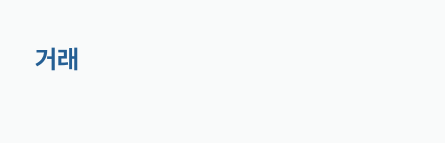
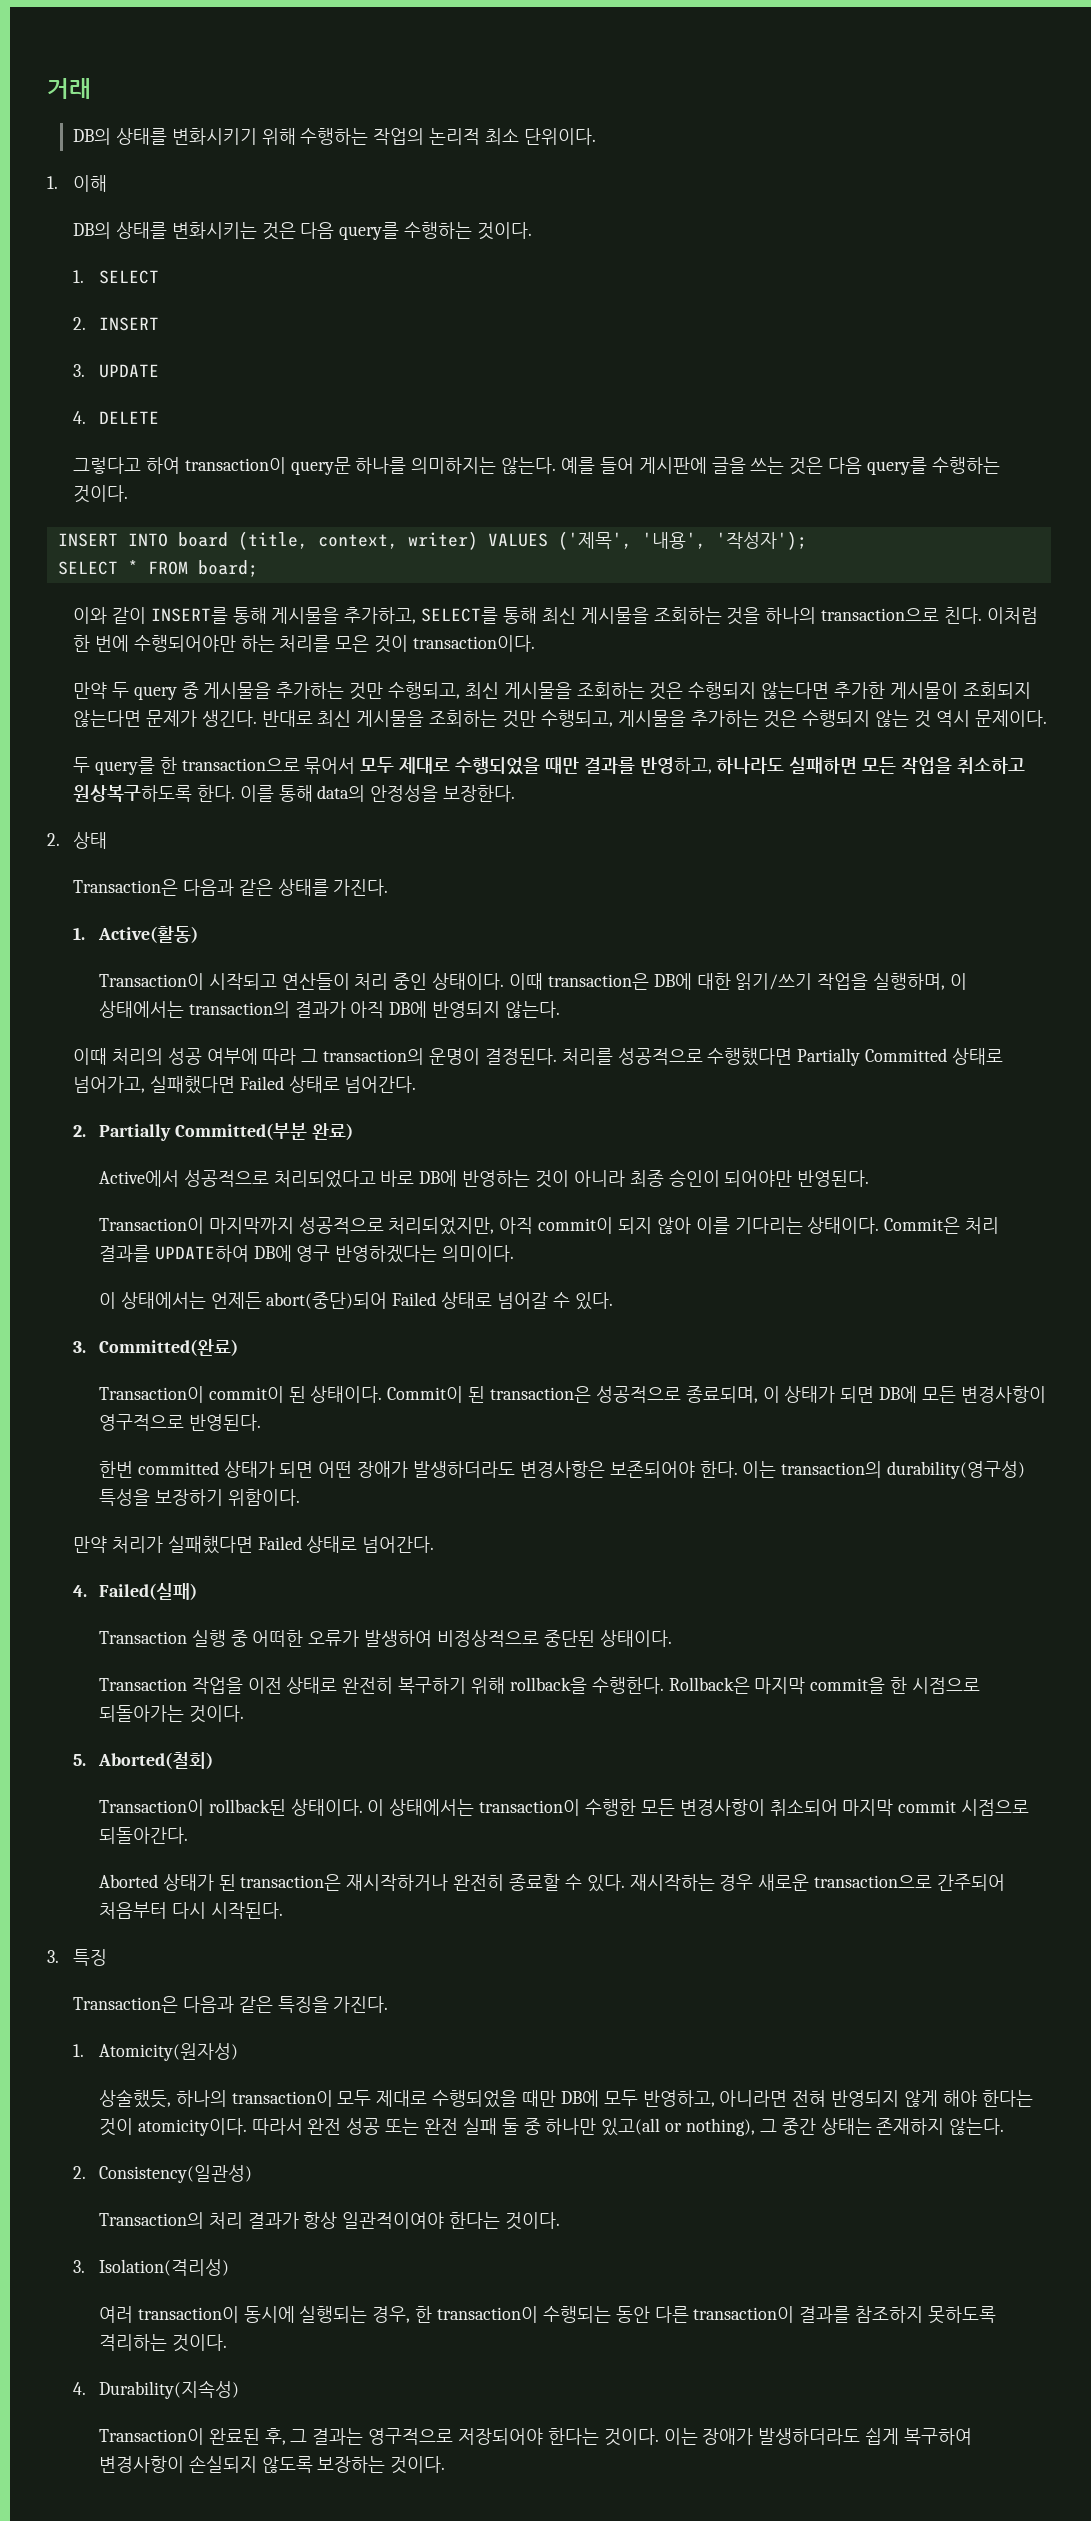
+ DB의 상태를 변화시키기 위해 수행하는 작업의 논리적 최소 단위이다.
+ 1. 이해
+ DB의 상태를 변화시키는 것은 다음 query를 수행하는 것이다.
+ 1. SELECT
+ 2. INSERT
+ 3. UPDATE
+ 4. DELETE
+ 그렇다고 하여 transaction이 query문 하나를 의미하지는 않는다. 예를 들어 게시판에 글을 쓰는 것은 다음 query를 수행하는 것이다.
+ INSERT INTO board (title, context, writer) VALUES ('제목', '내용', '작성자');
+ SELECT * FROM board;
+ 이와 같이 INSERT를 통해 게시물을 추가하고, SELECT를 통해 최신 게시물을 조회하는 것을 하나의 transaction으로 친다. 이처럼 한 번에 수행되어야만 하는 처리를 모은 것이 transaction이다.
+ 만약 두 query 중 게시물을 추가하는 것만 수행되고, 최신 게시물을 조회하는 것은 수행되지 않는다면 추가한 게시물이 조회되지 않는다면 문제가 생긴다. 반대로 최신 게시물을 조회하는 것만 수행되고, 게시물을 추가하는 것은 수행되지 않는 것 역시 문제이다.
+ 두 query를 한 transaction으로 묶어서 모두 제대로 수행되었을 때만 결과를 반영하고, 하나라도 실패하면 모든 작업을 취소하고 원상복구하도록 한다. 이를 통해 data의 안정성을 보장한다.
+ 2. 상태
+ Transaction은 다음과 같은 상태를 가진다.
+ 1. Active(활동)
+ Transaction이 시작되고 연산들이 처리 중인 상태이다. 이때 transaction은 DB에 대한 읽기/쓰기 작업을 실행하며, 이 상태에서는 transaction의 결과가 아직 DB에 반영되지 않는다.
+ 이때 처리의 성공 여부에 따라 그 transaction의 운명이 결정된다. 처리를 성공적으로 수행했다면 Partially Committed 상태로 넘어가고, 실패했다면 Failed 상태로 넘어간다.
+ 2. Partially Committed(부분 완료)
+ Active에서 성공적으로 처리되었다고 바로 DB에 반영하는 것이 아니라 최종 승인이 되어야만 반영된다.
+ Transaction이 마지막까지 성공적으로 처리되었지만, 아직 commit이 되지 않아 이를 기다리는 상태이다. Commit은 처리 결과를 UPDATE하여 DB에 영구 반영하겠다는 의미이다.
+ 이 상태에서는 언제든 abort(중단)되어 Failed 상태로 넘어갈 수 있다.
+ 3. Committed(완료)
+ Transaction이 commit이 된 상태이다. Commit이 된 transaction은 성공적으로 종료되며, 이 상태가 되면 DB에 모든 변경사항이 영구적으로 반영된다.
+ 한번 committed 상태가 되면 어떤 장애가 발생하더라도 변경사항은 보존되어야 한다. 이는 transaction의 durability(영구성) 특성을 보장하기 위함이다.
+ 만약 처리가 실패했다면 Failed 상태로 넘어간다.
+ 4. Failed(실패)
+ Transaction 실행 중 어떠한 오류가 발생하여 비정상적으로 중단된 상태이다.
+ Transaction 작업을 이전 상태로 완전히 복구하기 위해 rollback을 수행한다. Rollback은 마지막 commit을 한 시점으로 되돌아가는 것이다.
+ 5. Aborted(철회)
+ Transaction이 rollback된 상태이다. 이 상태에서는 transaction이 수행한 모든 변경사항이 취소되어 마지막 commit 시점으로 되돌아간다.
+ Aborted 상태가 된 transaction은 재시작하거나 완전히 종료할 수 있다. 재시작하는 경우 새로운 transaction으로 간주되어 처음부터 다시 시작된다.
+ 3. 특징
+ Transaction은 다음과 같은 특징을 가진다.
+ 1. Atomicity(원자성)
+ 상술했듯, 하나의 transaction이 모두 제대로 수행되었을 때만 DB에 모두 반영하고, 아니라면 전혀 반영되지 않게 해야 한다는 것이 atomicity이다. 따라서 완전 성공 또는 완전 실패 둘 중 하나만 있고(all or nothing), 그 중간 상태는 존재하지 않는다.
+ 2. Consistency(일관성)
+ Transaction의 처리 결과가 항상 일관적이여야 한다는 것이다.
+ 3. Isolation(격리성)
+ 여러 transaction이 동시에 실행되는 경우, 한 transaction이 수행되는 동안 다른 transaction이 결과를 참조하지 못하도록 격리하는 것이다.
+ 4. Durability(지속성)
+ Transaction이 완료된 후, 그 결과는 영구적으로 저장되어야 한다는 것이다. 이는 장애가 발생하더라도 쉽게 복구하여 변경사항이 손실되지 않도록 보장하는 것이다.

